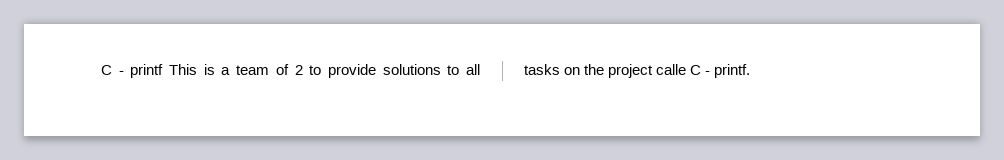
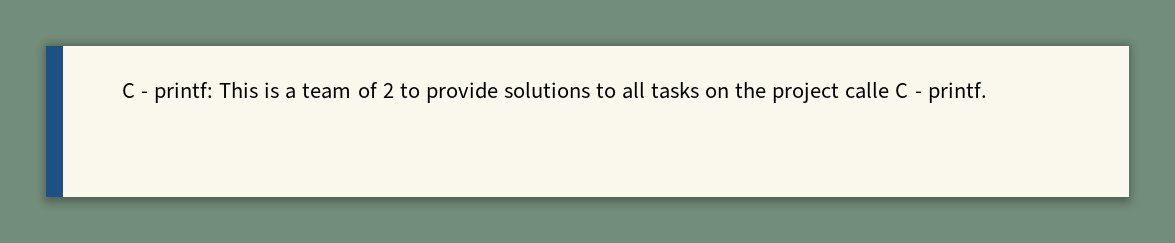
- C - printf This is a team of 2 to provide solutions to all tasks on the project calle C - printf.
+ C - printf: This is a team of 2 to provide solutions to all tasks on the project calle C - printf.

